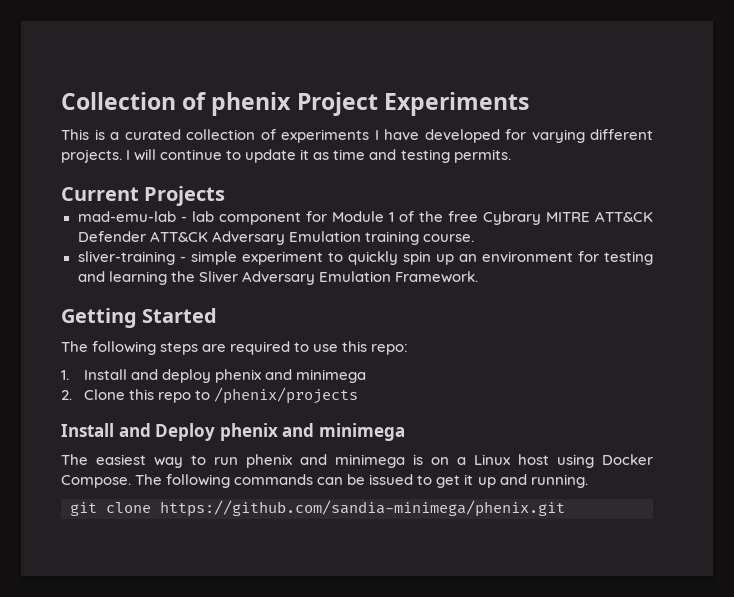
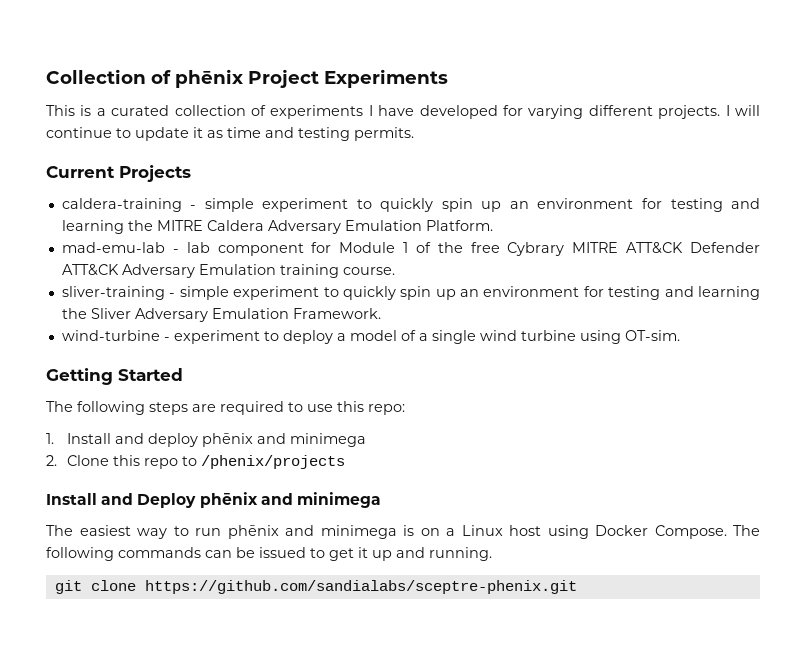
- Collection of phenix Project Experiments
+ Collection of phēnix Project Experiments
+ caldera-training - simple experiment to quickly spin up an environment for testing and learning the MITRE Caldera Adversary Emulation Platform.
+ wind-turbine - experiment to deploy a model of a single wind turbine using OT-sim.
- 1. Install and deploy phenix and minimega
+ 1. Install and deploy phēnix and minimega
- Install and Deploy phenix and minimega
+ Install and Deploy phēnix and minimega
- The easiest way to run phenix and minimega is on a Linux host using Docker Compose.
+ The easiest way to run phēnix and minimega is on a Linux host using Docker Compose.
- git clone https://github.com/sandia-minimega/phenix.git
+ git clone https://github.com/sandialabs/sceptre-phenix.git

